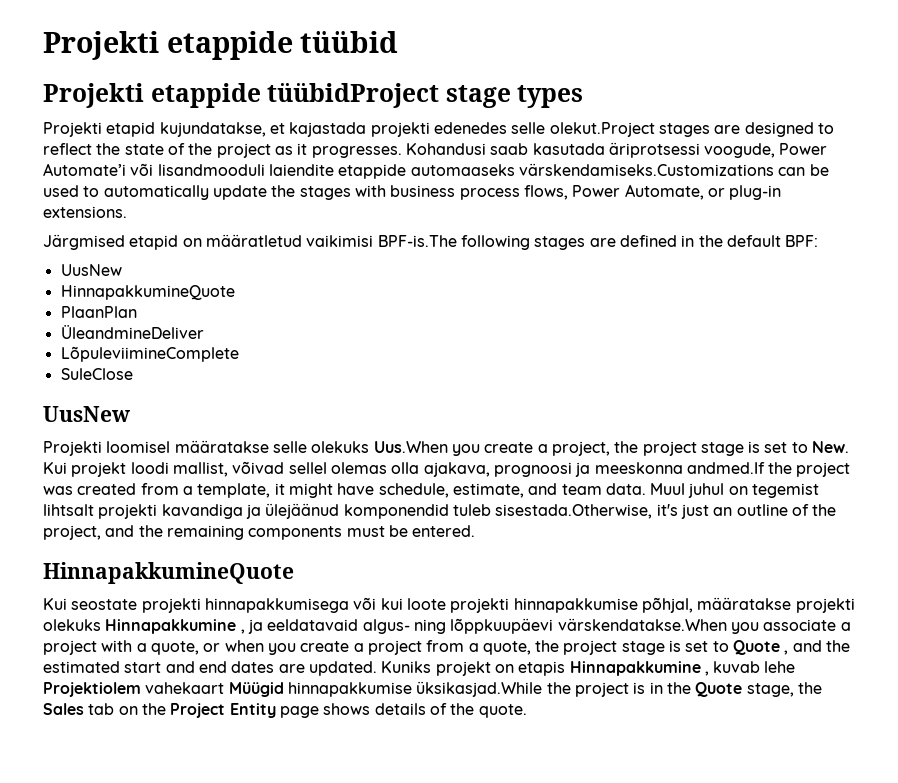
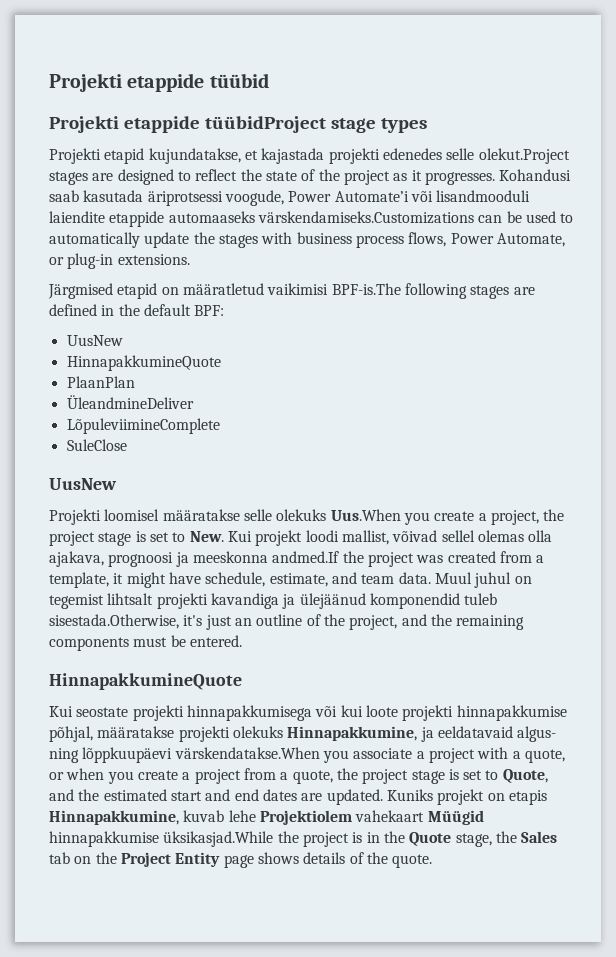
- Kui seostate projekti hinnapakkumisega või kui loote projekti hinnapakkumise põhjal, määratakse projekti olekuks Hinnapakkumine , ja eeldatavaid algus- ning lõppkuupäevi värskendatakse.When you associate a project with a quote, or when you create a project from a quote, the project stage is set to Quote , and the estimated start and end dates are updated.
+ Kui seostate projekti hinnapakkumisega või kui loote projekti hinnapakkumise põhjal, määratakse projekti olekuks Hinnapakkumine, ja eeldatavaid algus- ning lõppkuupäevi värskendatakse.When you associate a project with a quote, or when you create a project from a quote, the project stage is set to Quote, and the estimated start and end dates are updated.
- Kuniks projekt on etapis Hinnapakkumine , kuvab lehe Projektiolem vahekaart Müügid hinnapakkumise üksikasjad.While the project is in the Quote stage, the Sales tab on the Project Entity page shows details of the quote.
+ Kuniks projekt on etapis Hinnapakkumine, kuvab lehe Projektiolem vahekaart Müügid hinnapakkumise üksikasjad.While the project is in the Quote stage, the Sales tab on the Project Entity page shows details of the quote.

